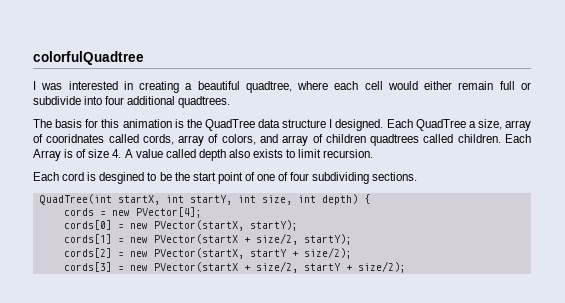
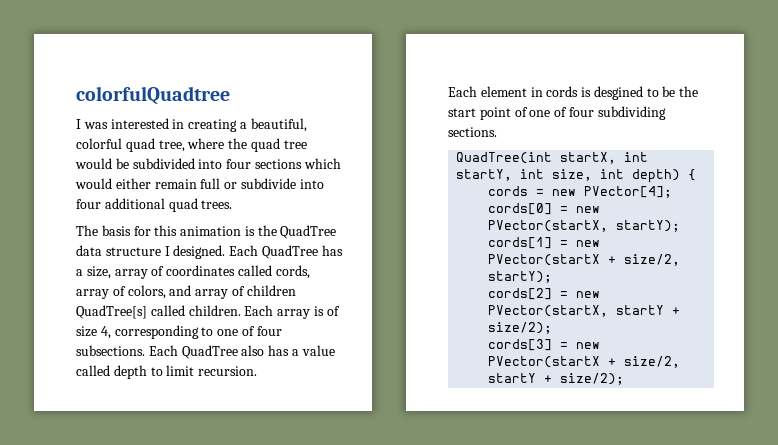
- I was interested in creating a beautiful quadtree, where each cell would either remain full or subdivide into four additional quadtrees.
+ I was interested in creating a beautiful, colorful quad tree, where the quad tree would be subdivided into four sections which would either remain full or subdivide into four additional quad trees.
- Each QuadTree a size, array of cooridnates called cords, array of colors, and array of children quadtrees called children.
+ Each QuadTree has a size, array of coordinates called cords, array of colors, and array of children QuadTree[s] called children.
- Each Array is of size 4. A value called depth also exists to limit recursion.
+ Each array is of size 4, corresponding to one of four subsections. Each QuadTree also has a value called depth to limit recursion.
- Each cord is desgined to be the start point of one of four subdividing sections.
+ Each element in cords is desgined to be the start point of one of four subdividing sections.

